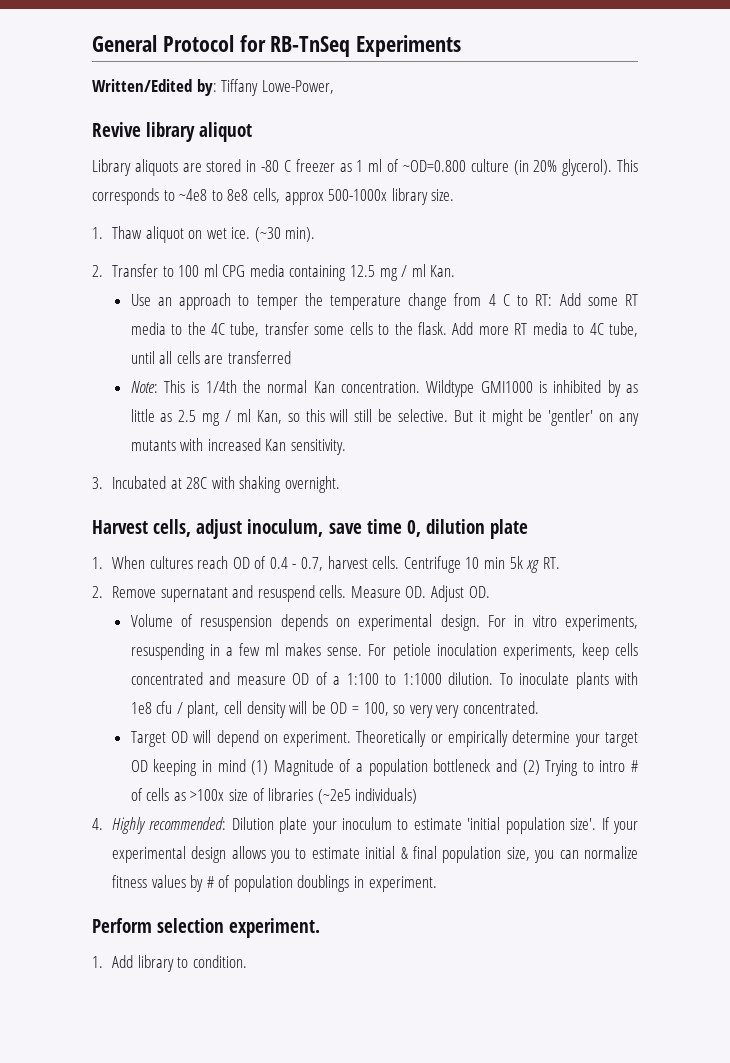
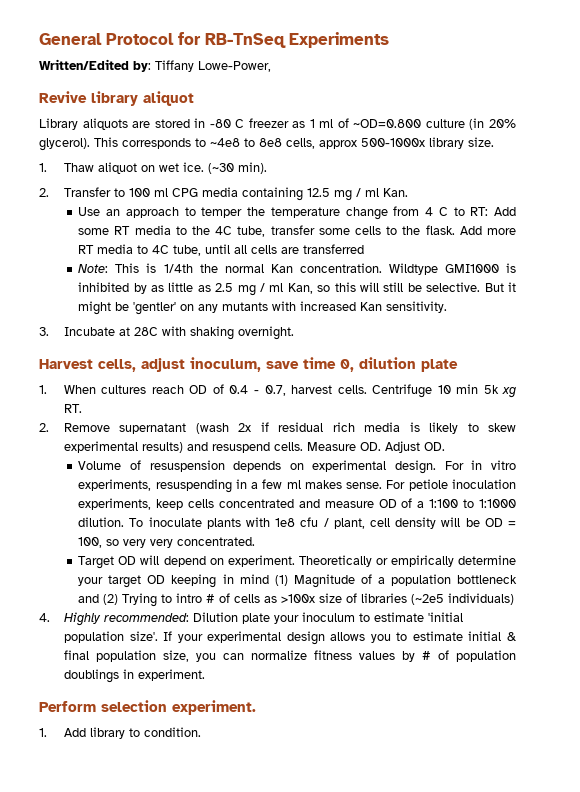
- 3. Incubated at 28C with shaking overnight.
+ 3. Incubate at 28C with shaking overnight.
- 2. Remove supernatant and resuspend cells.
+ 2. Remove supernatant (wash 2x if residual rich media is likely to skew experimental results) and resuspend cells.

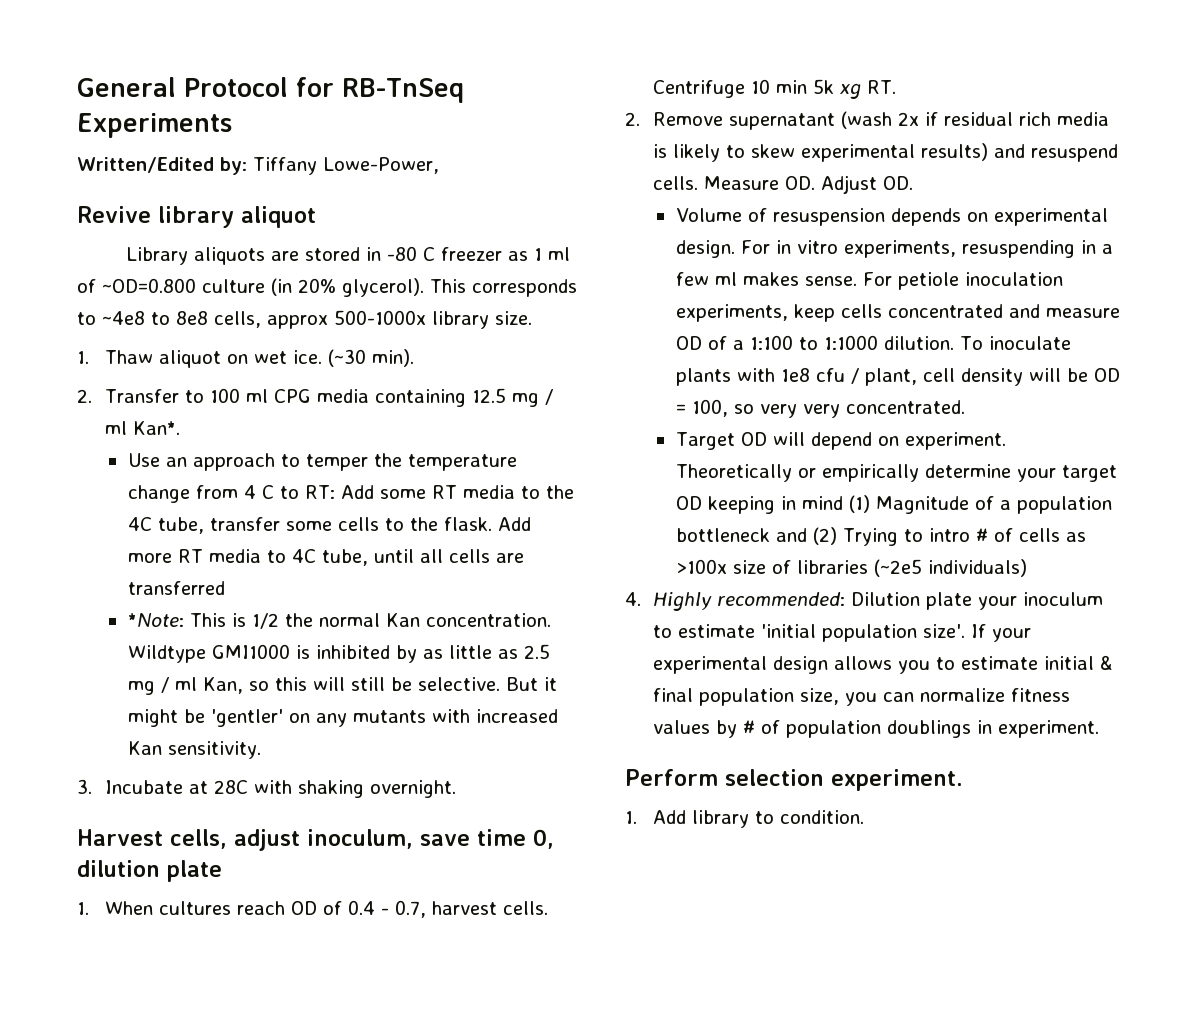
- 2. Transfer to 100 ml CPG media containing 12.5 mg / ml Kan.
+ 2. Transfer to 100 ml CPG media containing 12.5 mg / ml Kan*.
- Note: This is 1/4th the normal Kan concentration.
+ *Note: This is 1/2 the normal Kan concentration.

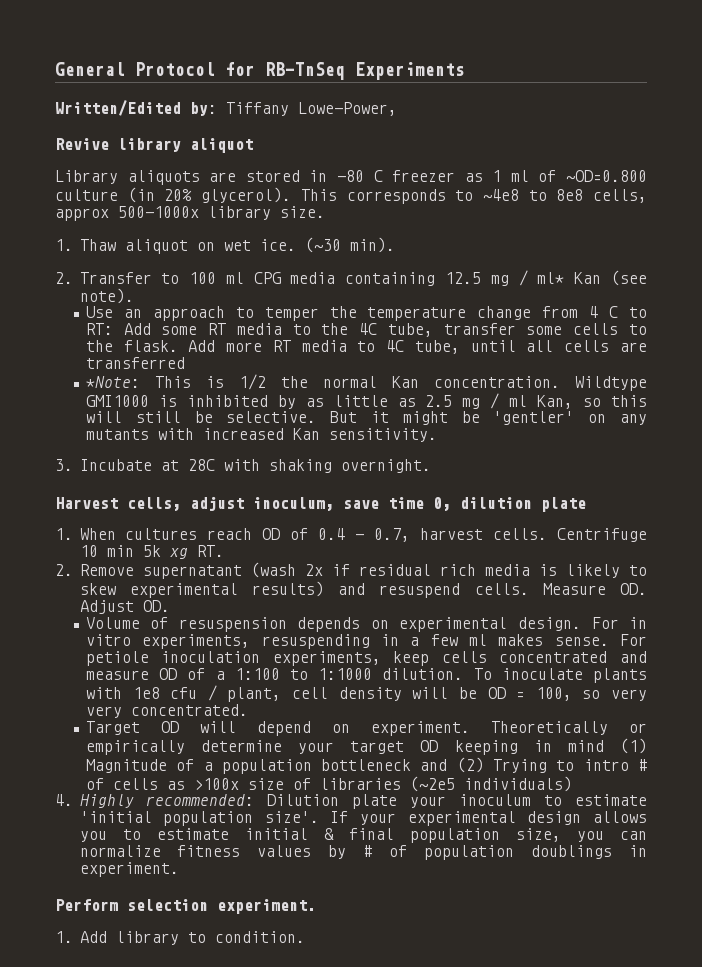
- 2. Transfer to 100 ml CPG media containing 12.5 mg / ml Kan*.
+ 2. Transfer to 100 ml CPG media containing 12.5 mg / ml* Kan (see note).

